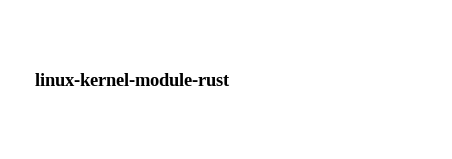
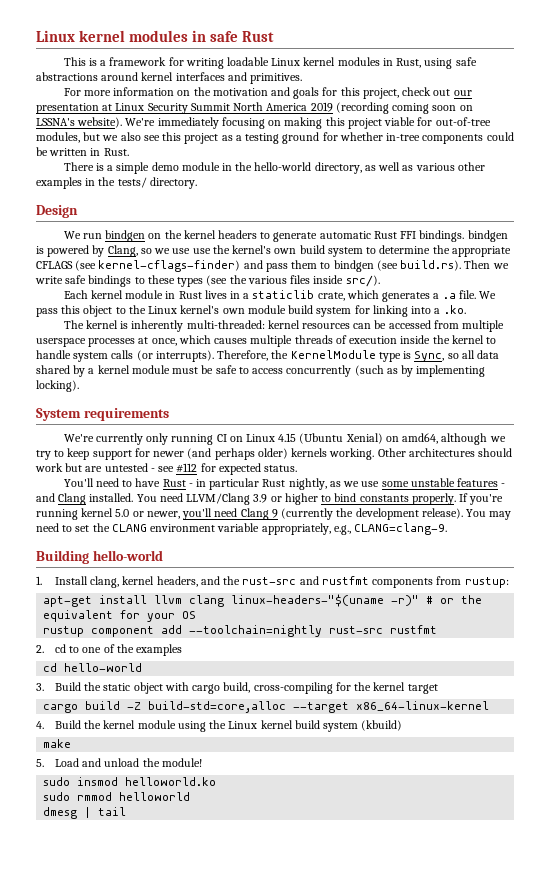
- linux-kernel-module-rust
+ Linux kernel modules in safe Rust
+ This is a framework for writing loadable Linux kernel modules in Rust, using safe abstractions around kernel interfaces and primitives.
+ For more information on the motivation and goals for this project, check out our presentation at Linux Security Summit North America 2019 (recording coming soon on LSSNA's website). We're immediately focusing on making this project viable for out-of-tree modules, but we also see this project as a testing ground for whether in-tree components could be written in Rust.
+ There is a simple demo module in the hello-world directory, as well as various other examples in the tests/ directory.
+ Design
+ We run bindgen on the kernel headers to generate automatic Rust FFI bindings. bindgen is powered by Clang, so we use use the kernel's own build system to determine the appropriate CFLAGS (see kernel-cflags-finder) and pass them to bindgen (see build.rs). Then we write safe bindings to these types (see the various files inside src/).
+ Each kernel module in Rust lives in a staticlib crate, which generates a .a file. We pass this object to the Linux kernel's own module build system for linking into a .ko.
+ The kernel is inherently multi-threaded: kernel resources can be accessed from multiple userspace processes at once, which causes multiple threads of execution inside the kernel to handle system calls (or interrupts). Therefore, the KernelModule type is Sync, so all data shared by a kernel module must be safe to access concurrently (such as by implementing locking).
+ System requirements
+ We're currently only running CI on Linux 4.15 (Ubuntu Xenial) on amd64, although we try to keep support for newer (and perhaps older) kernels working. Other architectures should work but are untested - see #112 for expected status.
+ You'll need to have Rust - in particular Rust nightly, as we use some unstable features - and Clang installed. You need LLVM/Clang 3.9 or higher to bind constants properly. If you're running kernel 5.0 or newer, you'll need Clang 9 (currently the development release). You may need to set the CLANG environment variable appropriately, e.g., CLANG=clang-9.
+ Building hello-world
+ 1. Install clang, kernel headers, and the rust-src and rustfmt components from rustup:
+ apt-get install llvm clang linux-headers-"$(uname -r)" # or the equivalent for your OS
+ rustup component add --toolchain=nightly rust-src rustfmt
+ 2. cd to one of the examples
+ cd hello-world
+ 3. Build the static object with cargo build, cross-compiling for the kernel target
+ cargo build -Z build-std=core,alloc --target x86_64-linux-kernel
+ 4. Build the kernel module using the Linux kernel build system (kbuild)
+ make
+ 5. Load and unload the module!
+ sudo insmod helloworld.ko
+ sudo rmmod helloworld
+ dmesg | tail

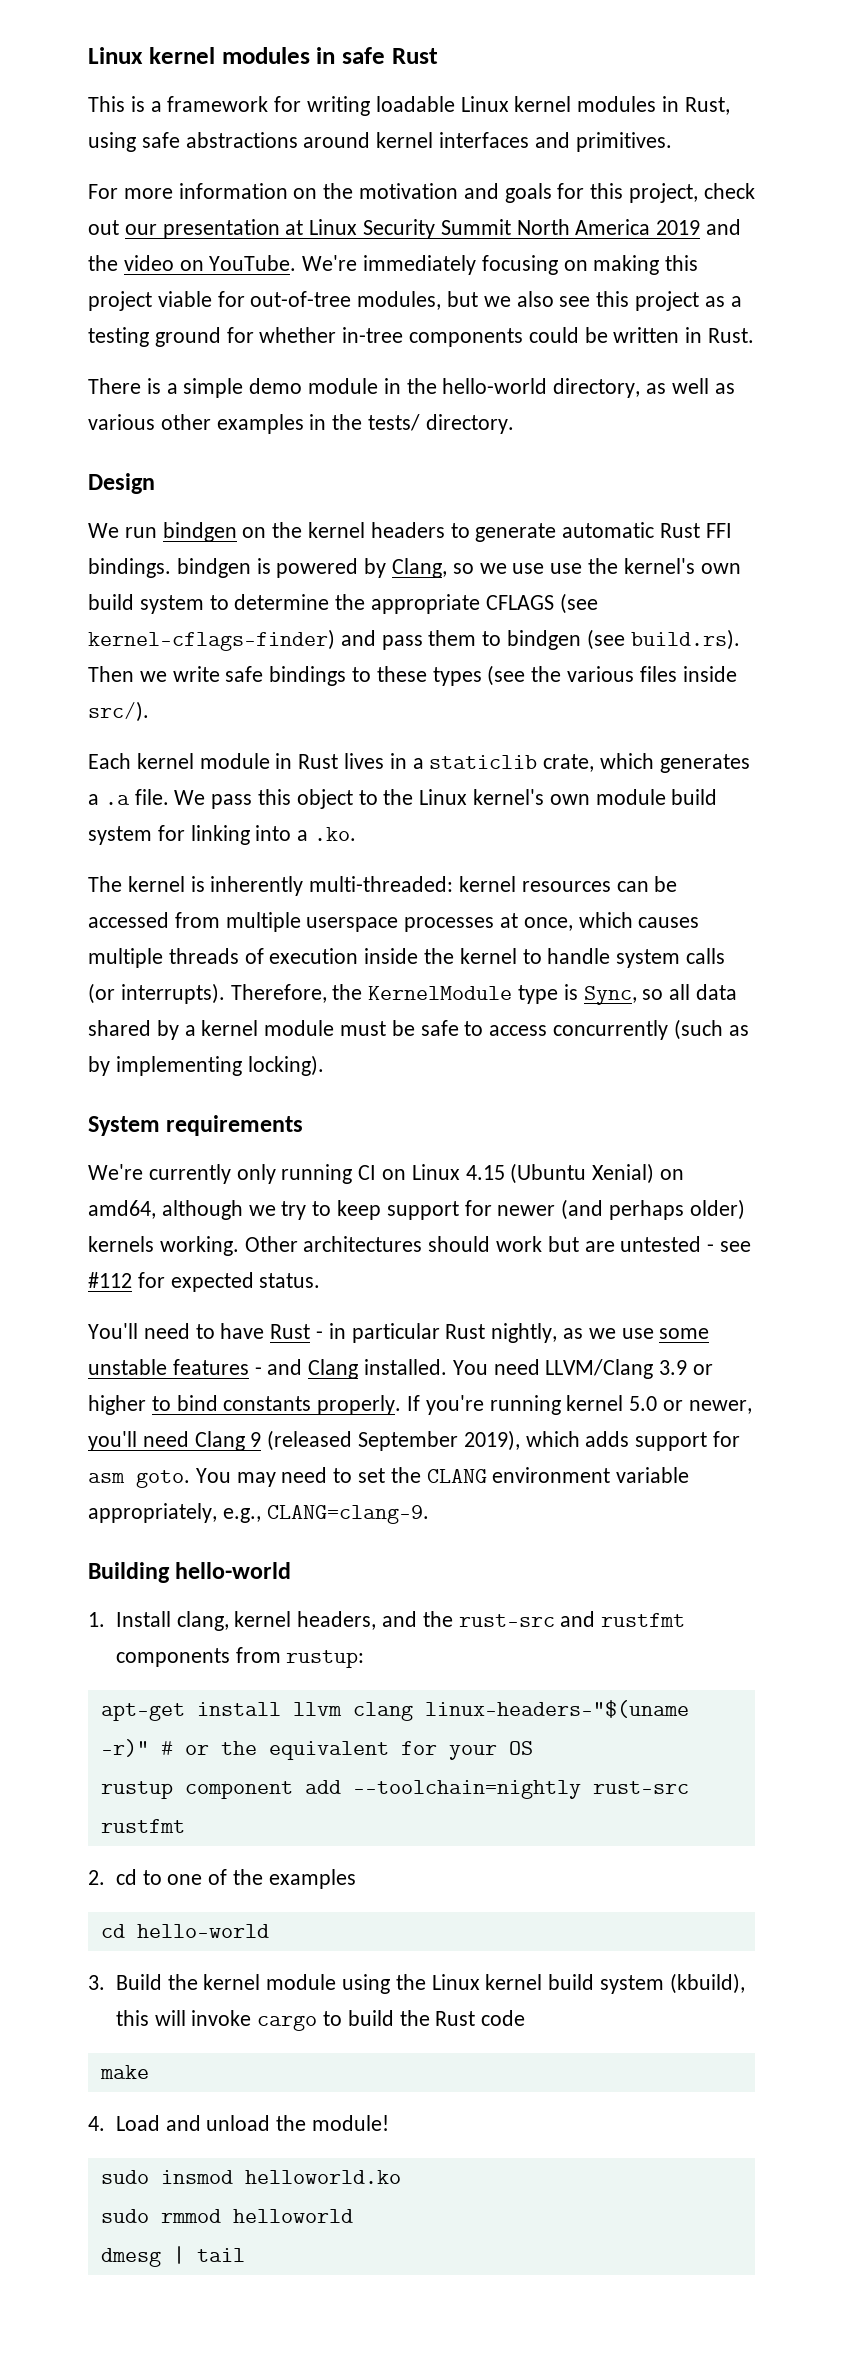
- For more information on the motivation and goals for this project, check out our presentation at Linux Security Summit North America 2019 (recording coming soon on LSSNA's website).
+ For more information on the motivation and goals for this project, check out our presentation at Linux Security Summit North America 2019 and the video on YouTube.
- If you're running kernel 5.0 or newer, you'll need Clang 9 (currently the development release).
+ If you're running kernel 5.0 or newer, you'll need Clang 9 (released September 2019), which adds support for asm goto.
- 3. Build the static object with cargo build, cross-compiling for the kernel target
- cargo build -Z build-std=core,alloc --target x86_64-linux-kernel
- 4. Build the kernel module using the Linux kernel build system (kbuild)
+ 3. Build the kernel module using the Linux kernel build system (kbuild), this will invoke cargo to build the Rust code
- 5. Load and unload the module!
+ 4. Load and unload the module!

